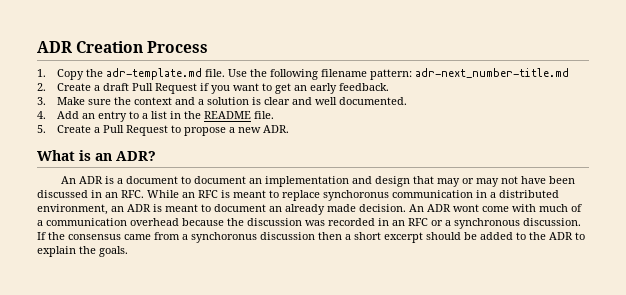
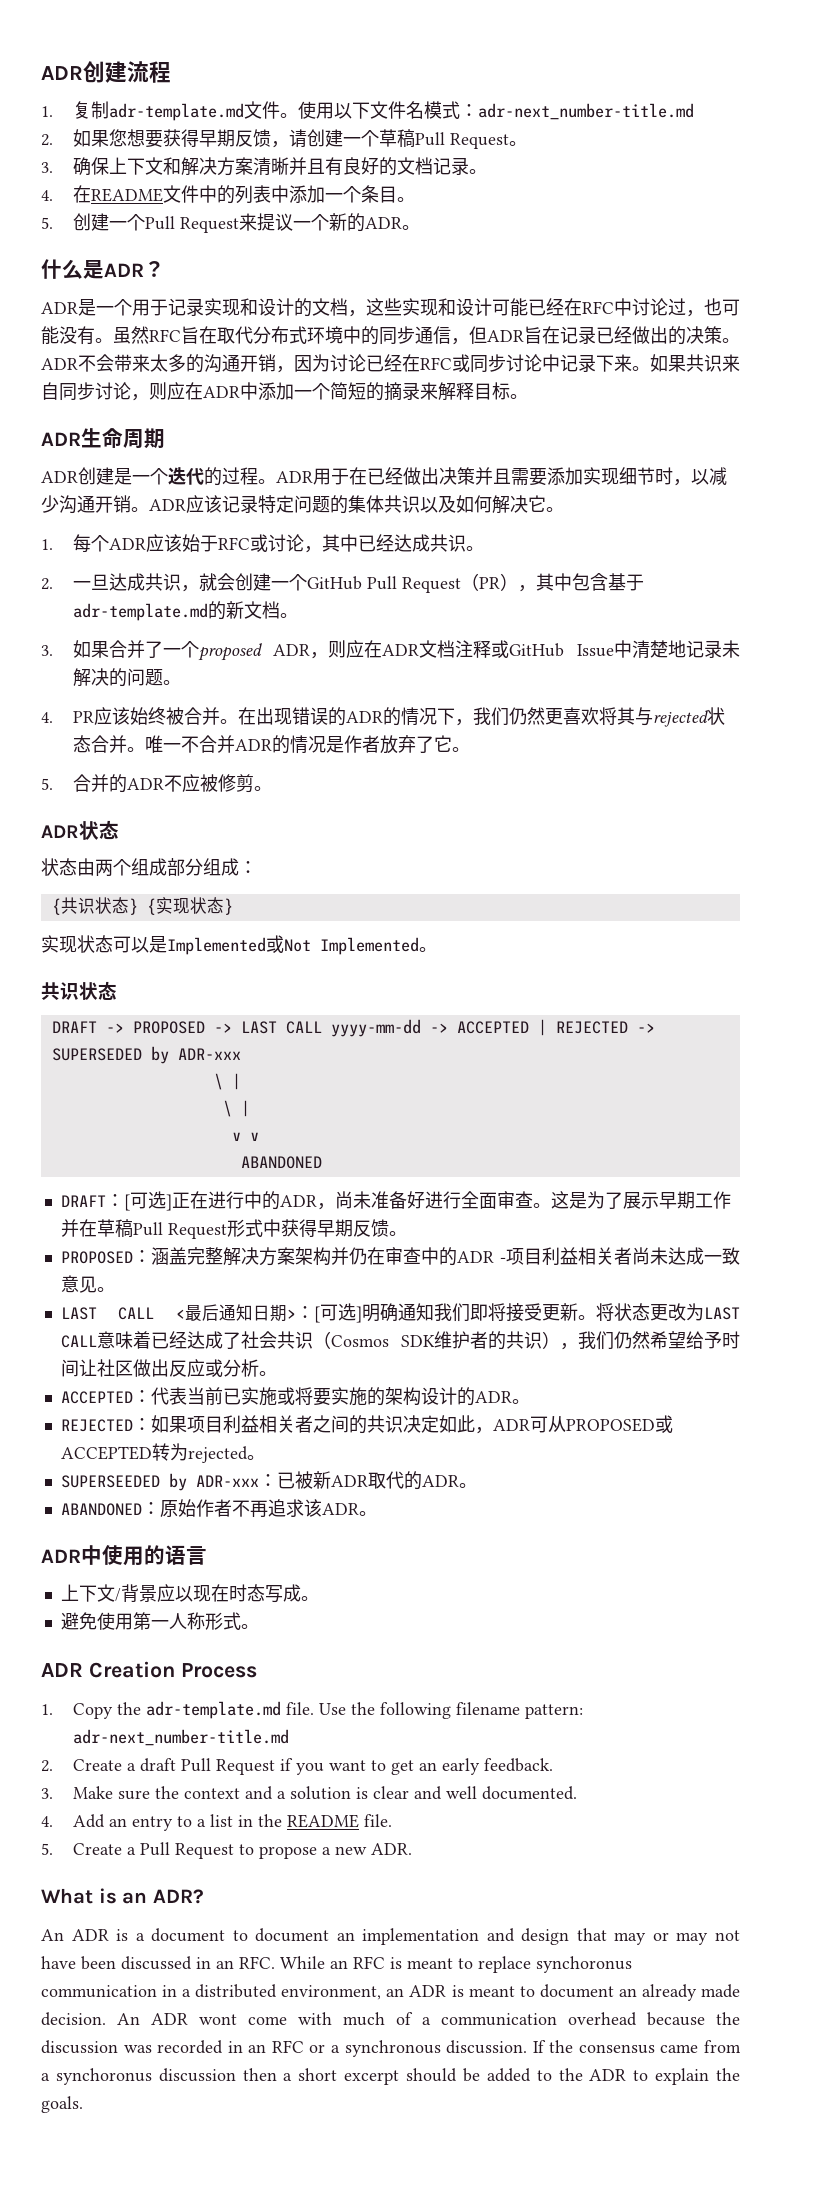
+ ADR创建流程
+ 1.复制adr-template.md文件。使用以下文件名模式：adr-next_number-title.md
+ 2.如果您想要获得早期反馈，请创建一个草稿Pull Request。
+ 3.确保上下文和解决方案清晰并且有良好的文档记录。
+ 4.在README文件中的列表中添加一个条目。
+ 5.创建一个Pull Request来提议一个新的ADR。
+ 什么是ADR？
+ ADR是一个用于记录实现和设计的文档，这些实现和设计可能已经在RFC中讨论过，也可能没有。虽然RFC旨在取代分布式环境中的同步通信，但ADR旨在记录已经做出的决策。ADR不会带来太多的沟通开销，因为讨论已经在RFC或同步讨论中记录下来。如果共识来自同步讨论，则应在ADR中添加一个简短的摘录来解释目标。
+ ADR生命周期
+ ADR创建是一个迭代的过程。ADR用于在已经做出决策并且需要添加实现细节时，以减少沟通开销。ADR应该记录特定问题的集体共识以及如何解决它。
+ 1.每个ADR应该始于RFC或讨论，其中已经达成共识。
+ 2.一旦达成共识，就会创建一个GitHub Pull Request（PR），其中包含基于adr-template.md的新文档。
+ 3.如果合并了一个proposed ADR，则应在ADR文档注释或GitHub Issue中清楚地记录未解决的问题。
+ 4. PR应该始终被合并。在出现错误的ADR的情况下，我们仍然更喜欢将其与rejected状态合并。唯一不合并ADR的情况是作者放弃了它。
+ 5.合并的ADR不应被修剪。
+ ADR状态
+ 状态由两个组成部分组成：
+ {共识状态} {实现状态}
+ 实现状态可以是Implemented或Not Implemented。
+ 共识状态
+ DRAFT -> PROPOSED -> LAST CALL yyyy-mm-dd -> ACCEPTED | REJECTED -> SUPERSEDED by ADR-xxx
+ \ |
+ \ |
+ v v
+ ABANDONED
+ DRAFT：[可选]正在进行中的ADR，尚未准备好进行全面审查。这是为了展示早期工作并在草稿Pull Request形式中获得早期反馈。
+ PROPOSED：涵盖完整解决方案架构并仍在审查中的ADR -项目利益相关者尚未达成一致意见。
+ LAST CALL <最后通知日期>：[可选]明确通知我们即将接受更新。将状态更改为LAST CALL意味着已经达成了社会共识（Cosmos SDK维护者的共识），我们仍然希望给予时间让社区做出反应或分析。
+ ACCEPTED：代表当前已实施或将要实施的架构设计的ADR。
+ REJECTED：如果项目利益相关者之间的共识决定如此，ADR可从PROPOSED或ACCEPTED转为rejected。
+ SUPERSEEDED by ADR-xxx：已被新ADR取代的ADR。
+ ABANDONED：原始作者不再追求该ADR。
+ ADR中使用的语言
+ 上下文/背景应以现在时态写成。
+ 避免使用第一人称形式。

